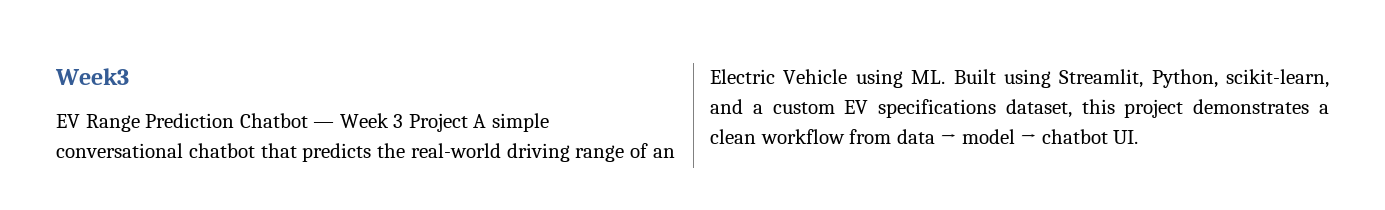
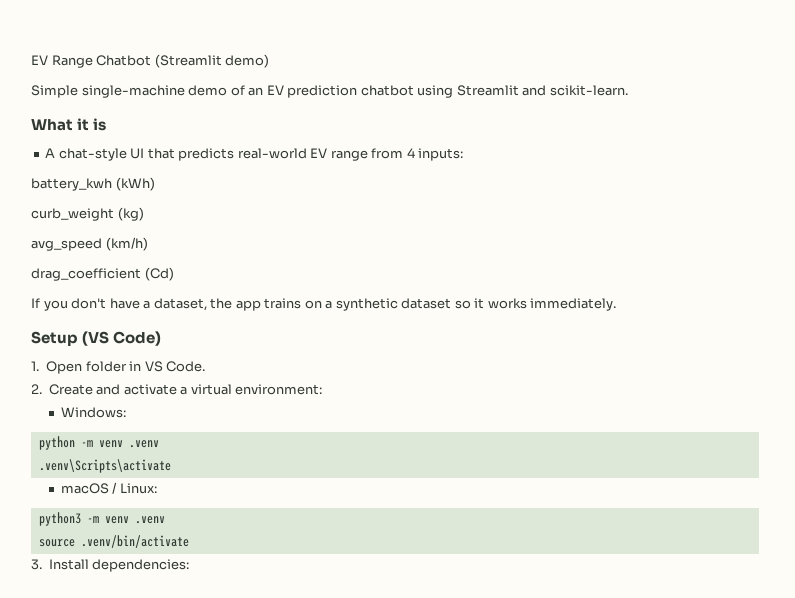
- Week3
- EV Range Prediction Chatbot — Week 3 Project A simple conversational chatbot that predicts the real-world driving range of an Electric Vehicle using ML. Built using Streamlit, Python, scikit-learn, and a custom EV specifications dataset, this project demonstrates a clean workflow from data → model → chatbot UI.
+ EV Range Chatbot (Streamlit demo)
+ Simple single-machine demo of an EV prediction chatbot using Streamlit and scikit-learn.
+ What it is
+ A chat-style UI that predicts real-world EV range from 4 inputs:
+ battery_kwh (kWh)
+ curb_weight (kg)
+ avg_speed (km/h)
+ drag_coefficient (Cd)
+ If you don't have a dataset, the app trains on a synthetic dataset so it works immediately.
+ Setup (VS Code)
+ 1. Open folder in VS Code.
+ 2. Create and activate a virtual environment:
+ Windows:
+ python -m venv .venv
+ .venv\Scripts\activate
+ macOS / Linux:
+ python3 -m venv .venv
+ source .venv/bin/activate
+ 3. Install dependencies:

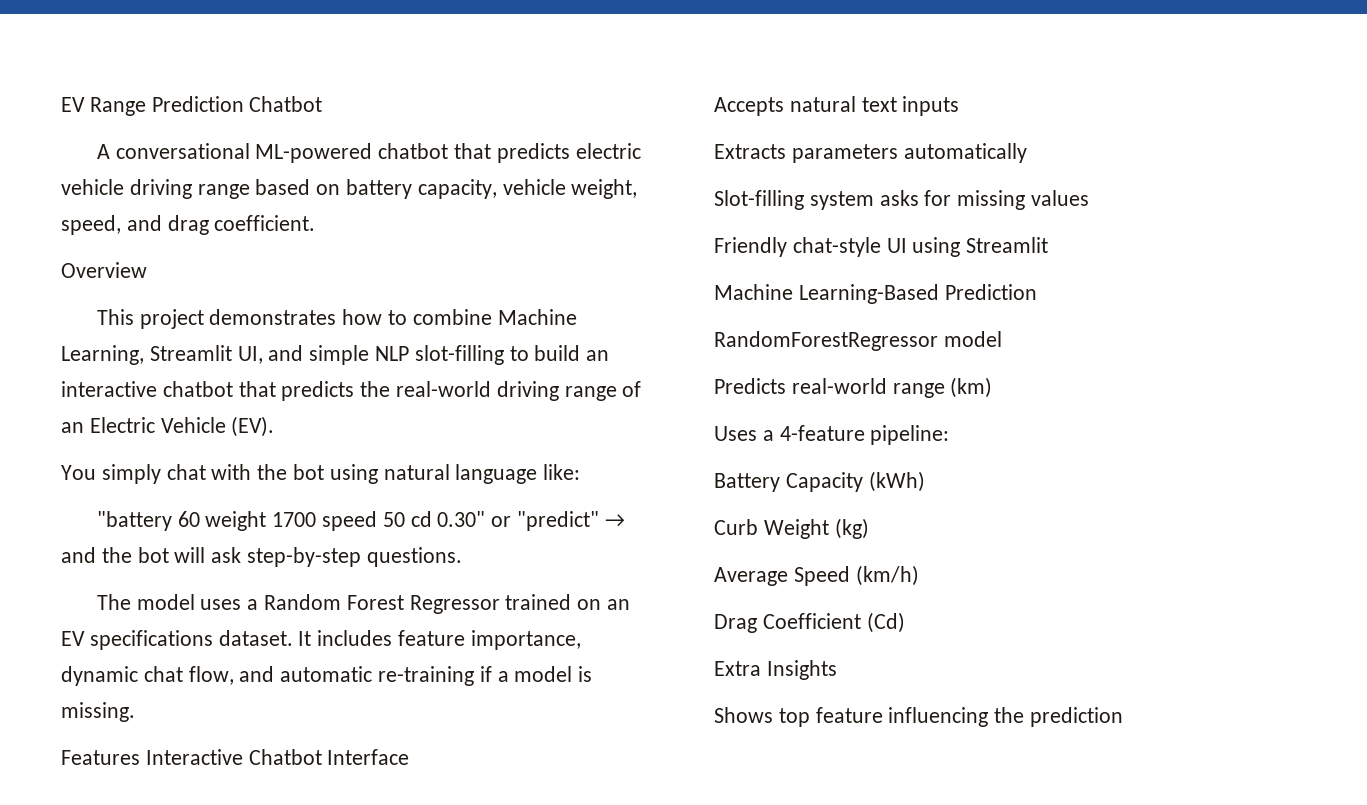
- EV Range Chatbot (Streamlit demo)
- Simple single-machine demo of an EV prediction chatbot using Streamlit and scikit-learn.
- What it is
- A chat-style UI that predicts real-world EV range from 4 inputs:
- battery_kwh (kWh)
+ EV Range Prediction Chatbot
+ A conversational ML-powered chatbot that predicts electric vehicle driving range based on battery capacity, vehicle weight, speed, and drag coefficient.
+ Overview
+ This project demonstrates how to combine Machine Learning, Streamlit UI, and simple NLP slot-filling to build an interactive chatbot that predicts the real-world driving range of an Electric Vehicle (EV).
+ You simply chat with the bot using natural language like:
+ "battery 60 weight 1700 speed 50 cd 0.30" or "predict" → and the bot will ask step-by-step questions.
+ The model uses a Random Forest Regressor trained on an EV specifications dataset. It includes feature importance, dynamic chat flow, and automatic re-training if a model is missing.
+ Features Interactive Chatbot Interface
+ Accepts natural text inputs
+ Extracts parameters automatically
+ Slot-filling system asks for missing values
+ Friendly chat-style UI using Streamlit
+ Machine Learning-Based Prediction
+ RandomForestRegressor model
+ Predicts real-world range (km)
+ Uses a 4-feature pipeline:
+ Battery Capacity (kWh)
- curb_weight (kg)
+ Curb Weight (kg)
- avg_speed (km/h)
+ Average Speed (km/h)
- drag_coefficient (Cd)
+ Drag Coefficient (Cd)
- If you don't have a dataset, the app trains on a synthetic dataset so it works immediately.
- Setup (VS Code)
- 1. Open folder in VS Code.
- 2. Create and activate a virtual environment:
- Windows:
- python -m venv .venv
- .venv\Scripts\activate
- macOS / Linux:
- python3 -m venv .venv
- source .venv/bin/activate
- 3. Install dependencies:
+ Extra Insights
+ Shows top feature influencing the prediction

